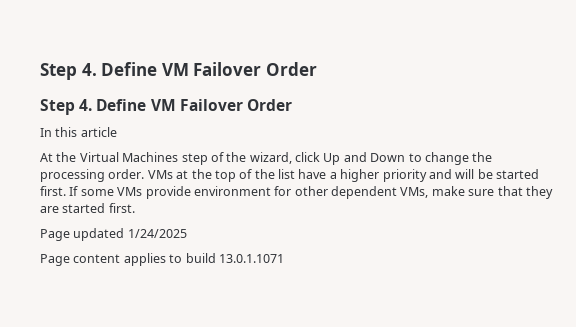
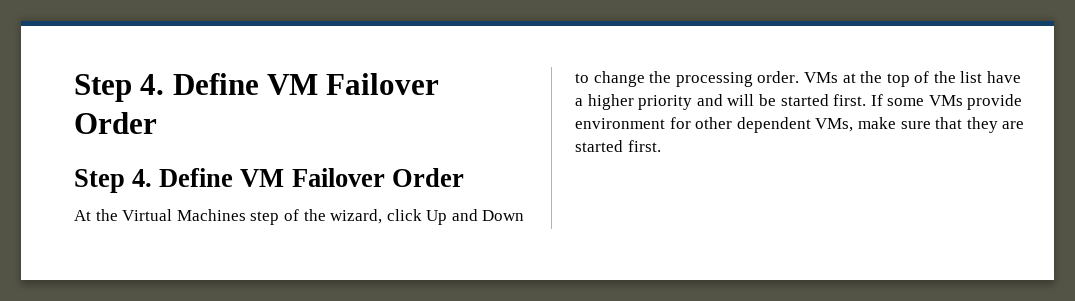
- In this article
- Page updated 1/24/2025
- Page content applies to build 13.0.1.1071

